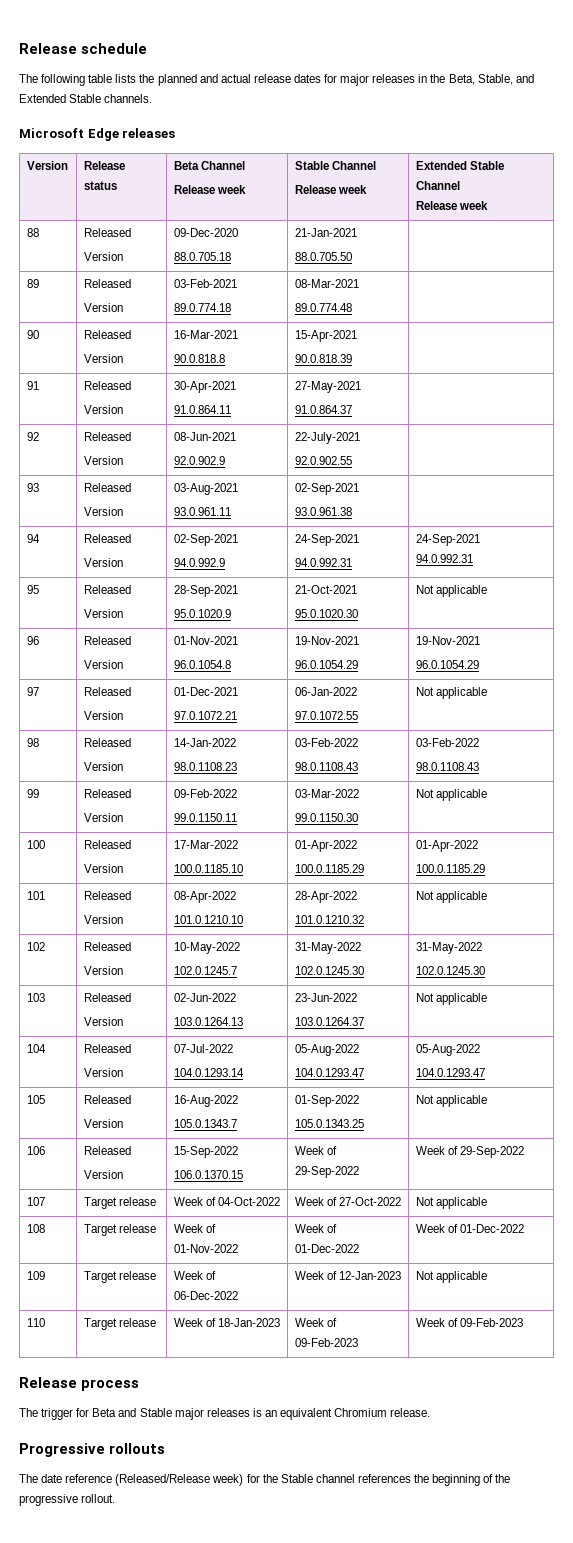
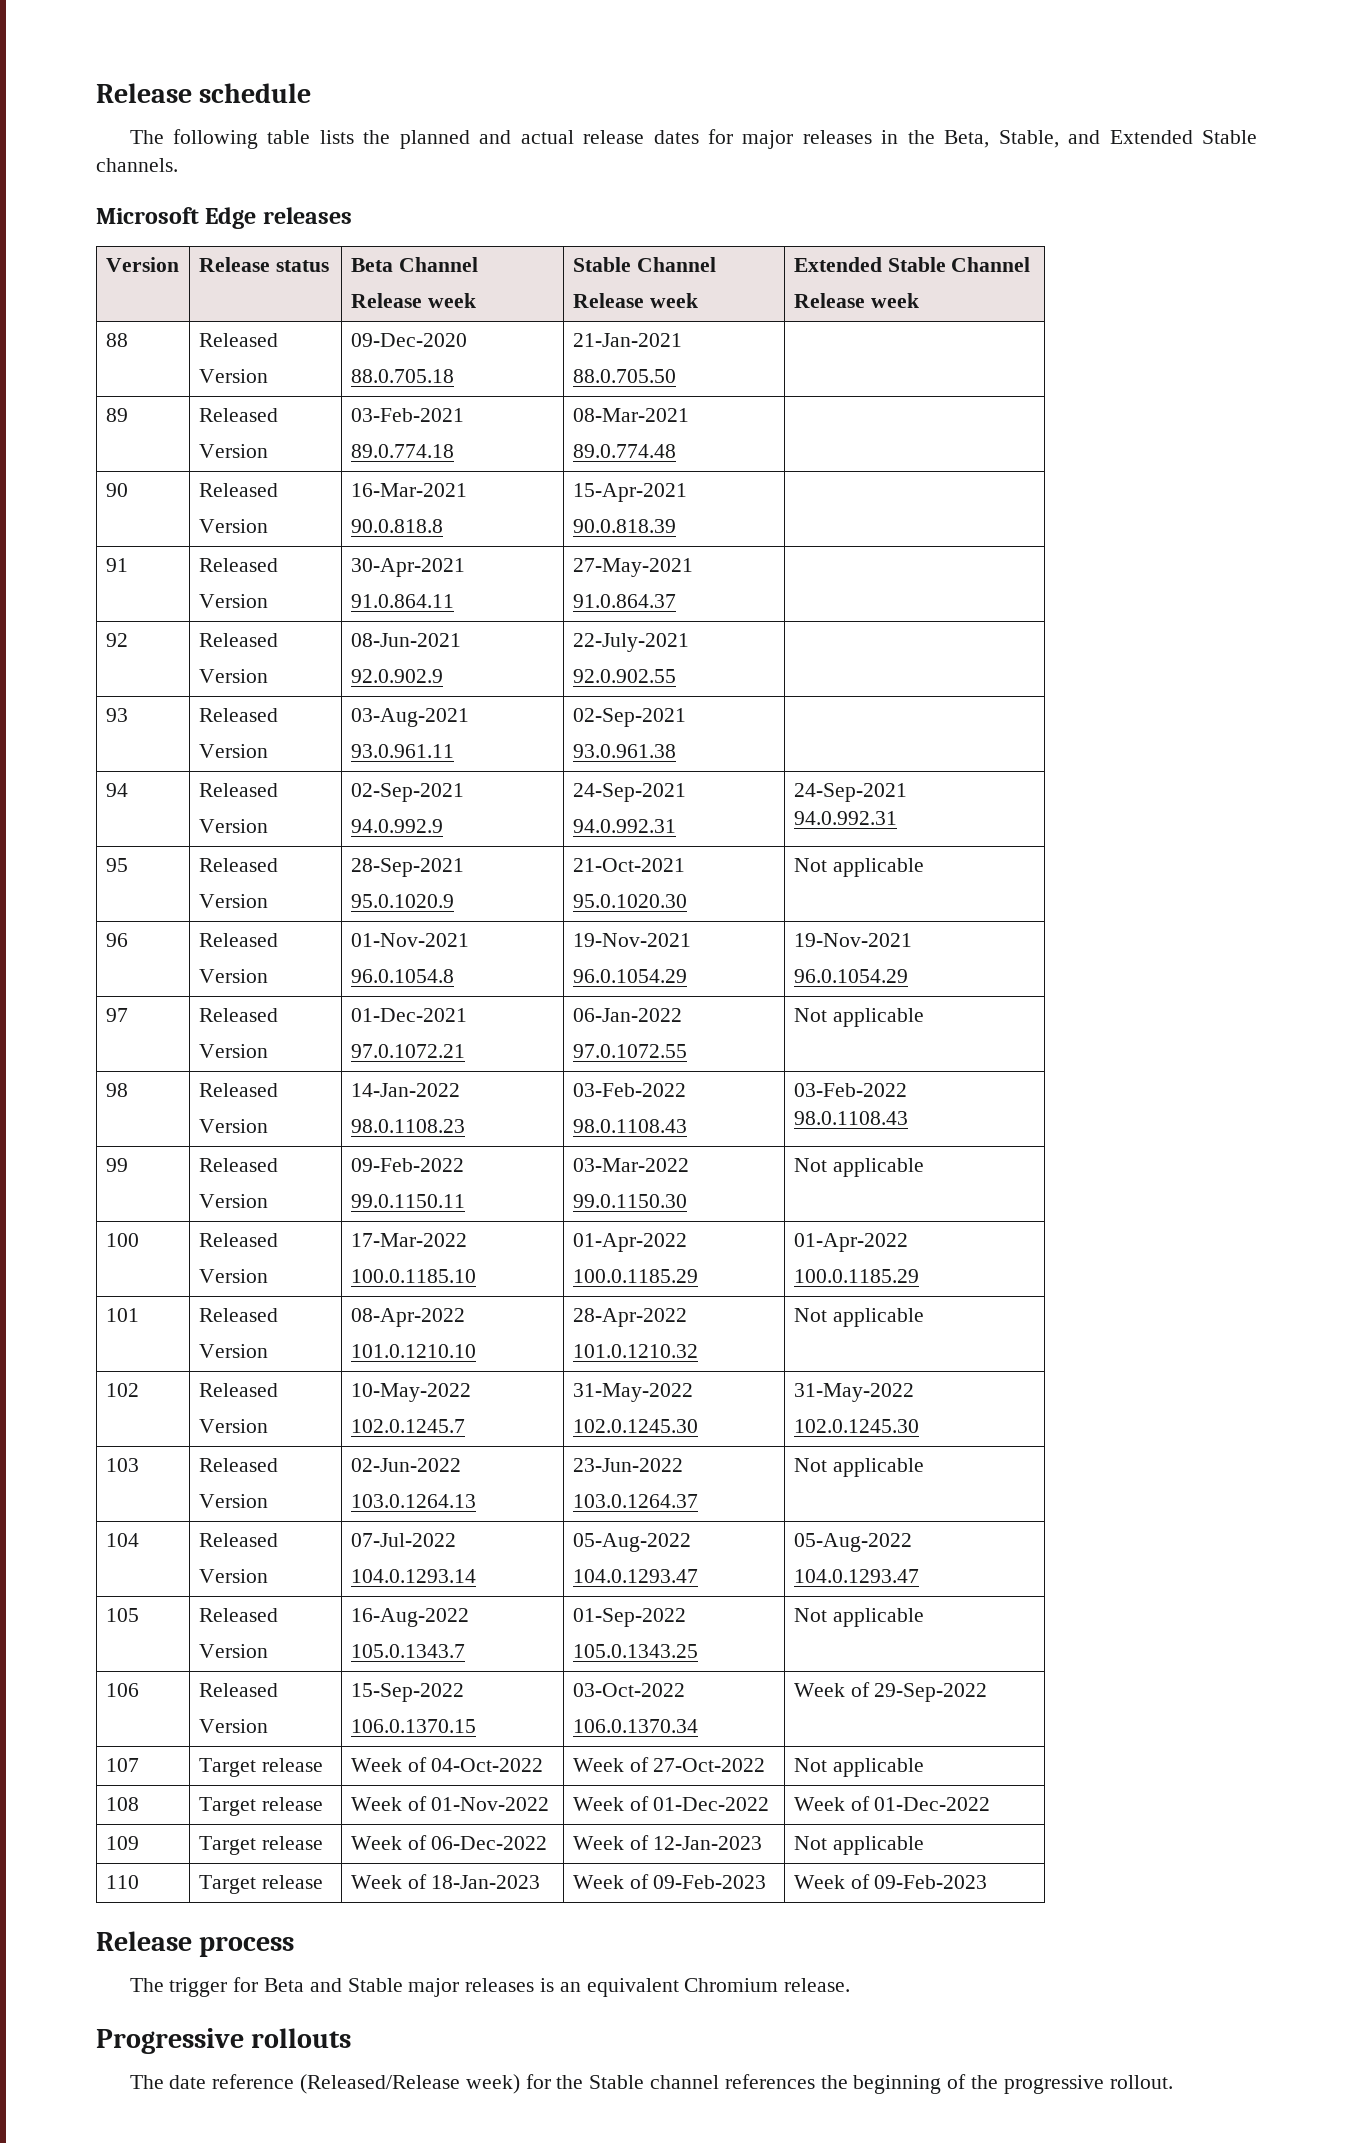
  106 | Released
  Version | 15-Sep-2022
- 106.0.1370.15 | Week of 29-Sep-2022 | Week of 29-Sep-2022
+ 106.0.1370.15 | 03-Oct-2022
+ 106.0.1370.34 | Week of 29-Sep-2022

